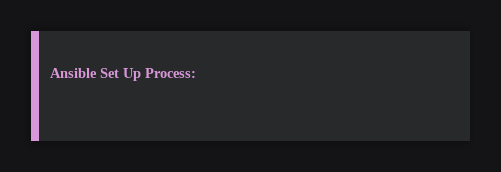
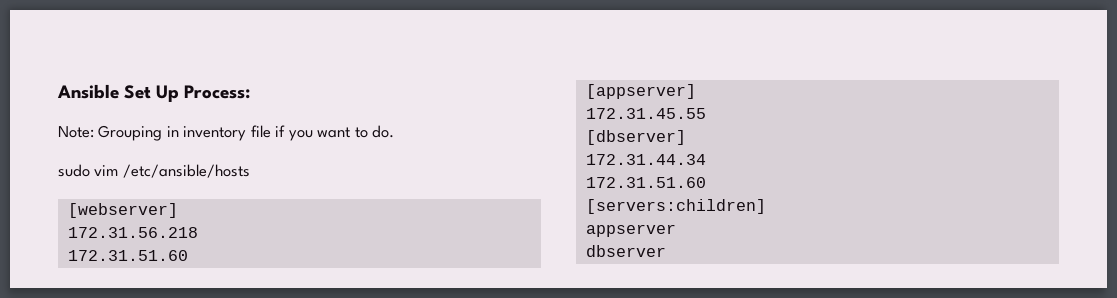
+ Note: Grouping in inventory file if you want to do.
+ sudo vim /etc/ansible/hosts
+ [webserver]
+ 172.31.56.218
+ 172.31.51.60
+ [appserver]
+ 172.31.45.55
+ [dbserver]
+ 172.31.44.34
+ 172.31.51.60
+ [servers:children]
+ appserver
+ dbserver

